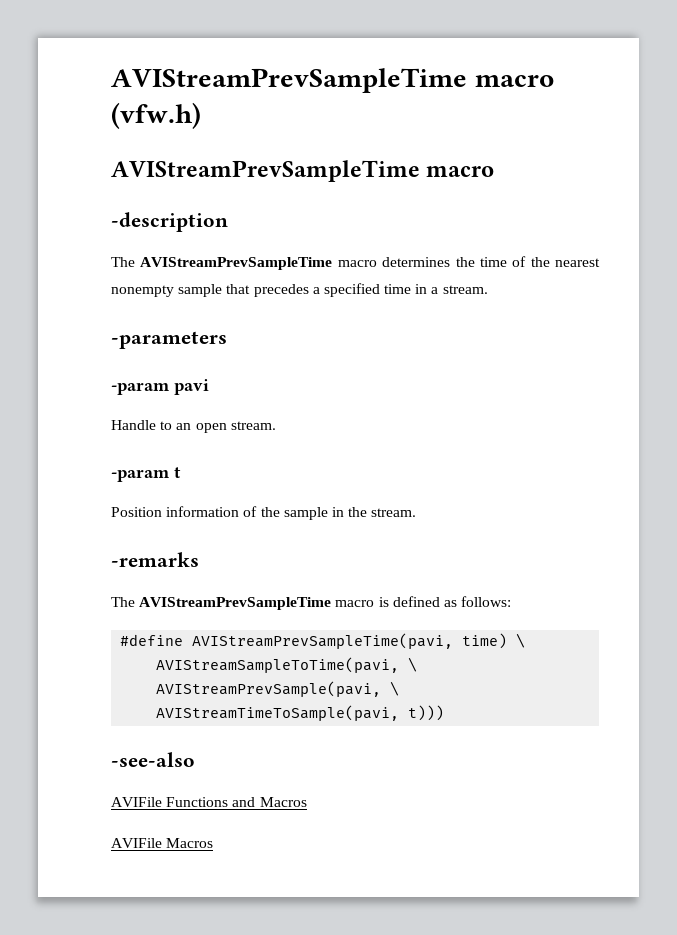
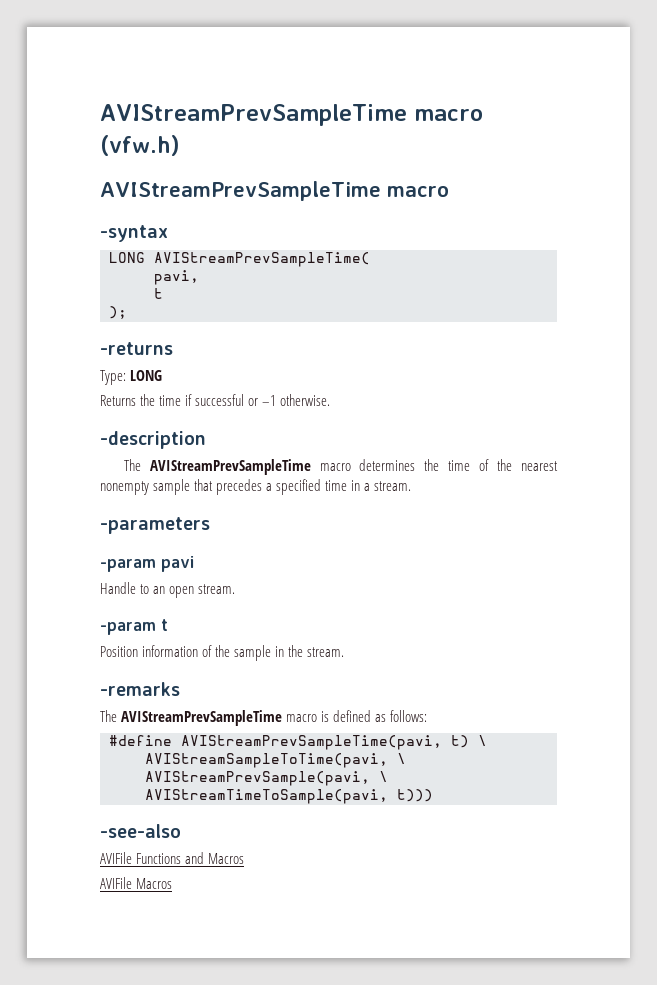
+ -syntax
+ LONG AVIStreamPrevSampleTime(
+ pavi,
+ t
+ );
+ -returns
+ Type: LONG
+ Returns the time if successful or –1 otherwise.
- #define AVIStreamPrevSampleTime(pavi, time) \
+ #define AVIStreamPrevSampleTime(pavi, t) \

